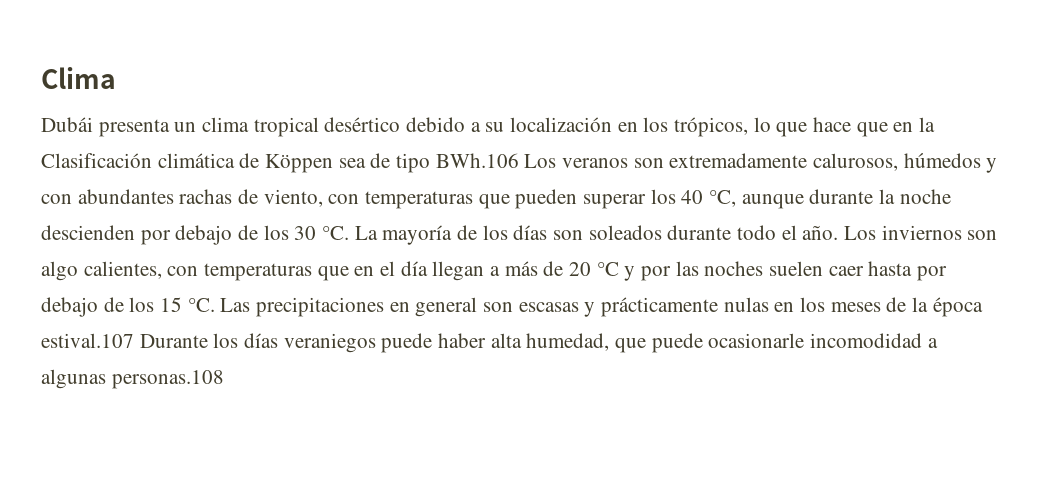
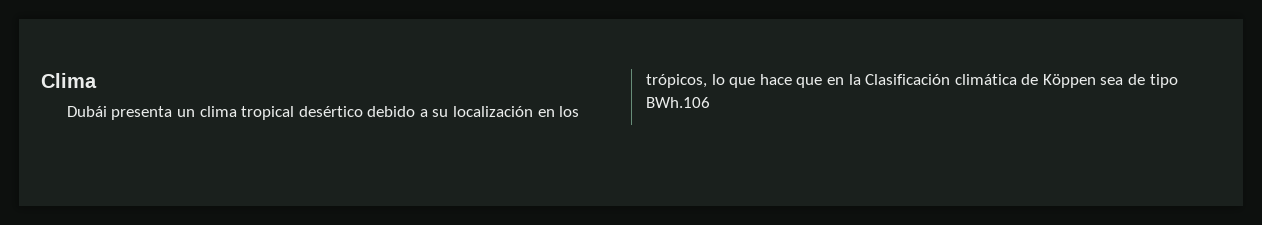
- Dubái presenta un clima tropical desértico debido a su localización en los trópicos, lo que hace que en la Clasificación climática de Köppen sea de tipo BWh.106 Los veranos son extremadamente calurosos, húmedos y con abundantes rachas de viento, con temperaturas que pueden superar los 40 °C, aunque durante la noche descienden por debajo de los 30 °C. La mayoría de los días son soleados durante todo el año. Los inviernos son algo calientes, con temperaturas que en el día llegan a más de 20 °C y por las noches suelen caer hasta por debajo de los 15 °C. Las precipitaciones en general son escasas y prácticamente nulas en los meses de la época estival.107 Durante los días veraniegos puede haber alta humedad, que puede ocasionarle incomodidad a algunas personas.108
+ Dubái presenta un clima tropical desértico debido a su localización en los trópicos, lo que hace que en la Clasificación climática de Köppen sea de tipo BWh.106

